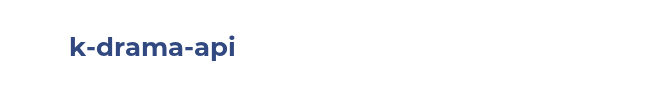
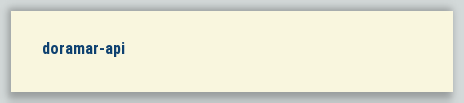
- k-drama-api
+ doramar-api

